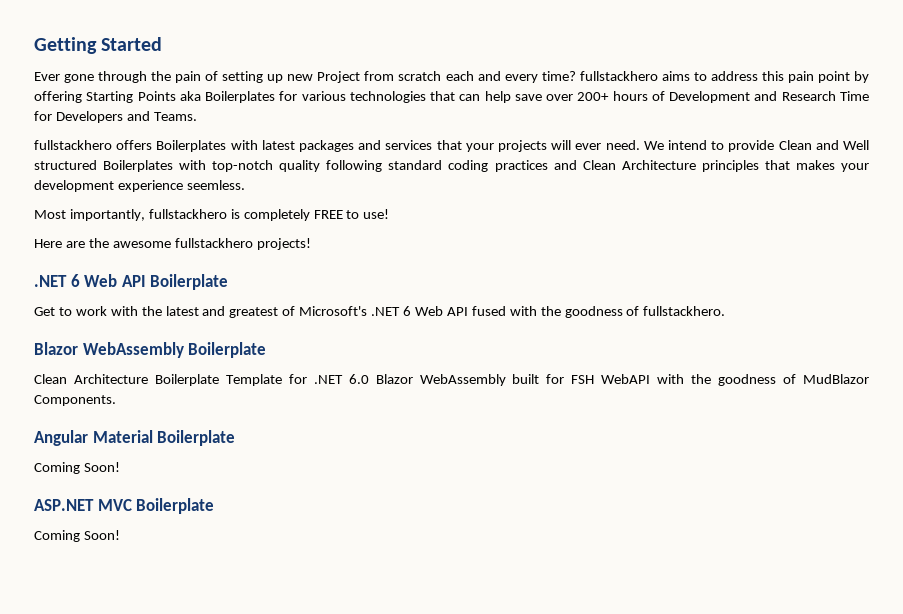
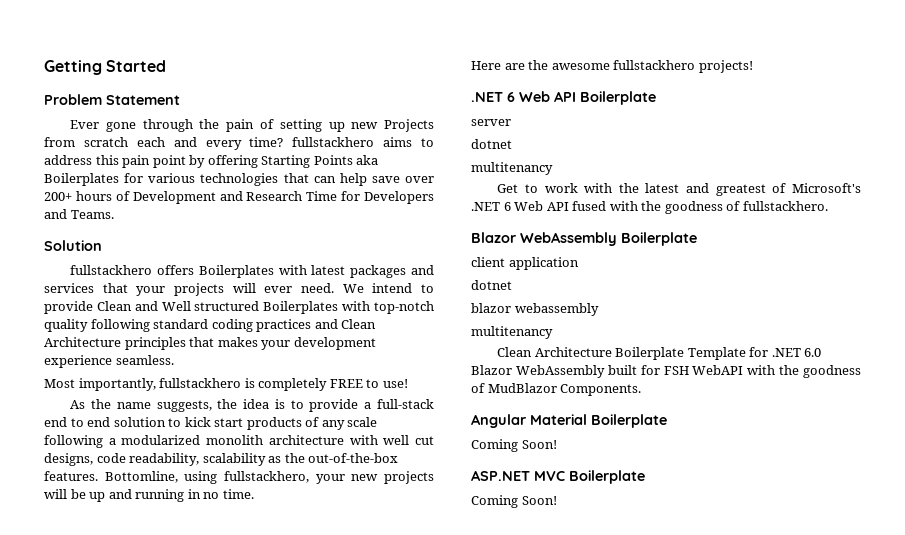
+ Problem Statement
- Ever gone through the pain of setting up new Project from scratch each and every time? fullstackhero aims to address this pain point by offering Starting Points aka Boilerplates for various technologies that can help save over 200+ hours of Development and Research Time for Developers and Teams.
+ Ever gone through the pain of setting up new Projects from scratch each and every time? fullstackhero aims to address this pain point by offering Starting Points aka Boilerplates for various technologies that can help save over 200+ hours of Development and Research Time for Developers and Teams.
+ Solution
- We intend to provide Clean and Well structured Boilerplates with top-notch quality following standard coding practices and Clean Architecture principles that makes your development experience seemless.
+ We intend to provide Clean and Well structured Boilerplates with top-notch quality following standard coding practices and Clean Architecture principles that makes your development experience seamless.
+ As the name suggests, the idea is to provide a full-stack end to end solution to kick start products of any scale following a modularized monolith architecture with well cut designs, code readability, scalability as the out-of-the-box features. Bottomline, using fullstackhero, your new projects will be up and running in no time.
+ server
+ dotnet
+ multitenancy
+ client application
+ dotnet
+ blazor webassembly
+ multitenancy

